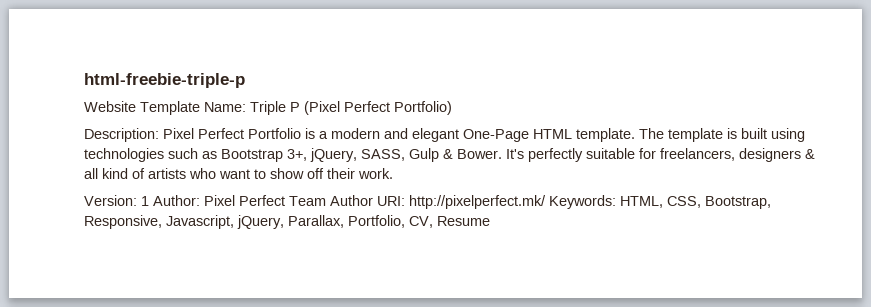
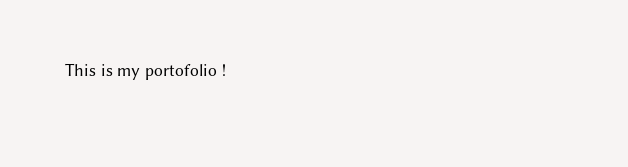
- html-freebie-triple-p
- Website Template Name: Triple P (Pixel Perfect Portfolio)
- Description: Pixel Perfect Portfolio is a modern and elegant One-Page HTML template. The template is built using technologies such as Bootstrap 3+, jQuery, SASS, Gulp & Bower. It's perfectly suitable for freelancers, designers & all kind of artists who want to show off their work.
- Version: 1 Author: Pixel Perfect Team Author URI: http://pixelperfect.mk/ Keywords: HTML, CSS, Bootstrap, Responsive, Javascript, jQuery, Parallax, Portfolio, CV, Resume
+ This is my portofolio !

